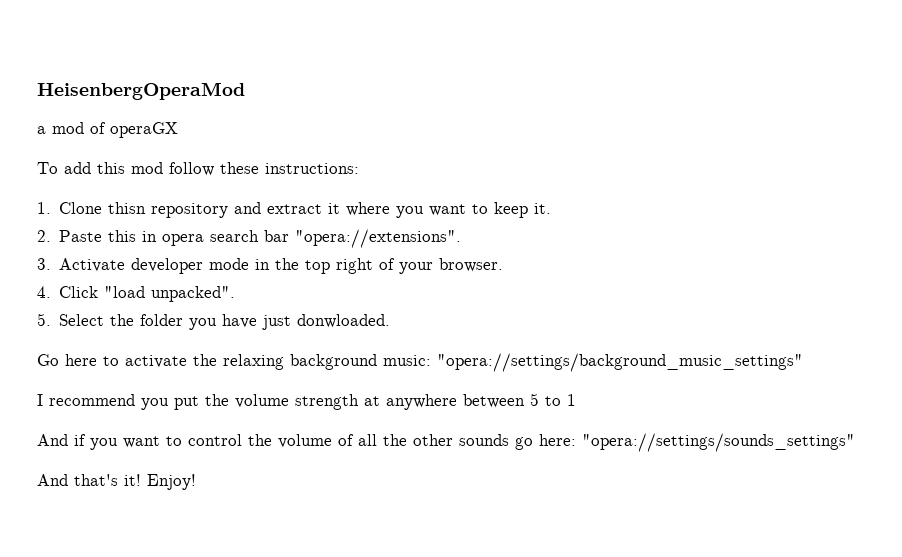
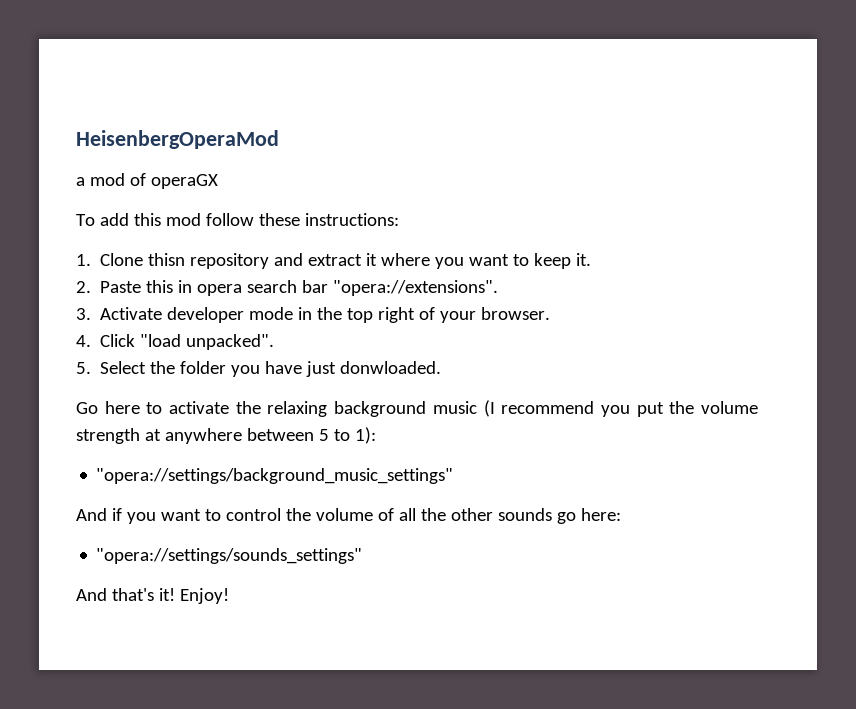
- Go here to activate the relaxing background music: "opera://settings/background_music_settings"
- I recommend you put the volume strength at anywhere between 5 to 1
+ Go here to activate the relaxing background music (I recommend you put the volume strength at anywhere between 5 to 1):
+ "opera://settings/background_music_settings"
- And if you want to control the volume of all the other sounds go here: "opera://settings/sounds_settings"
+ And if you want to control the volume of all the other sounds go here:
+ "opera://settings/sounds_settings"

